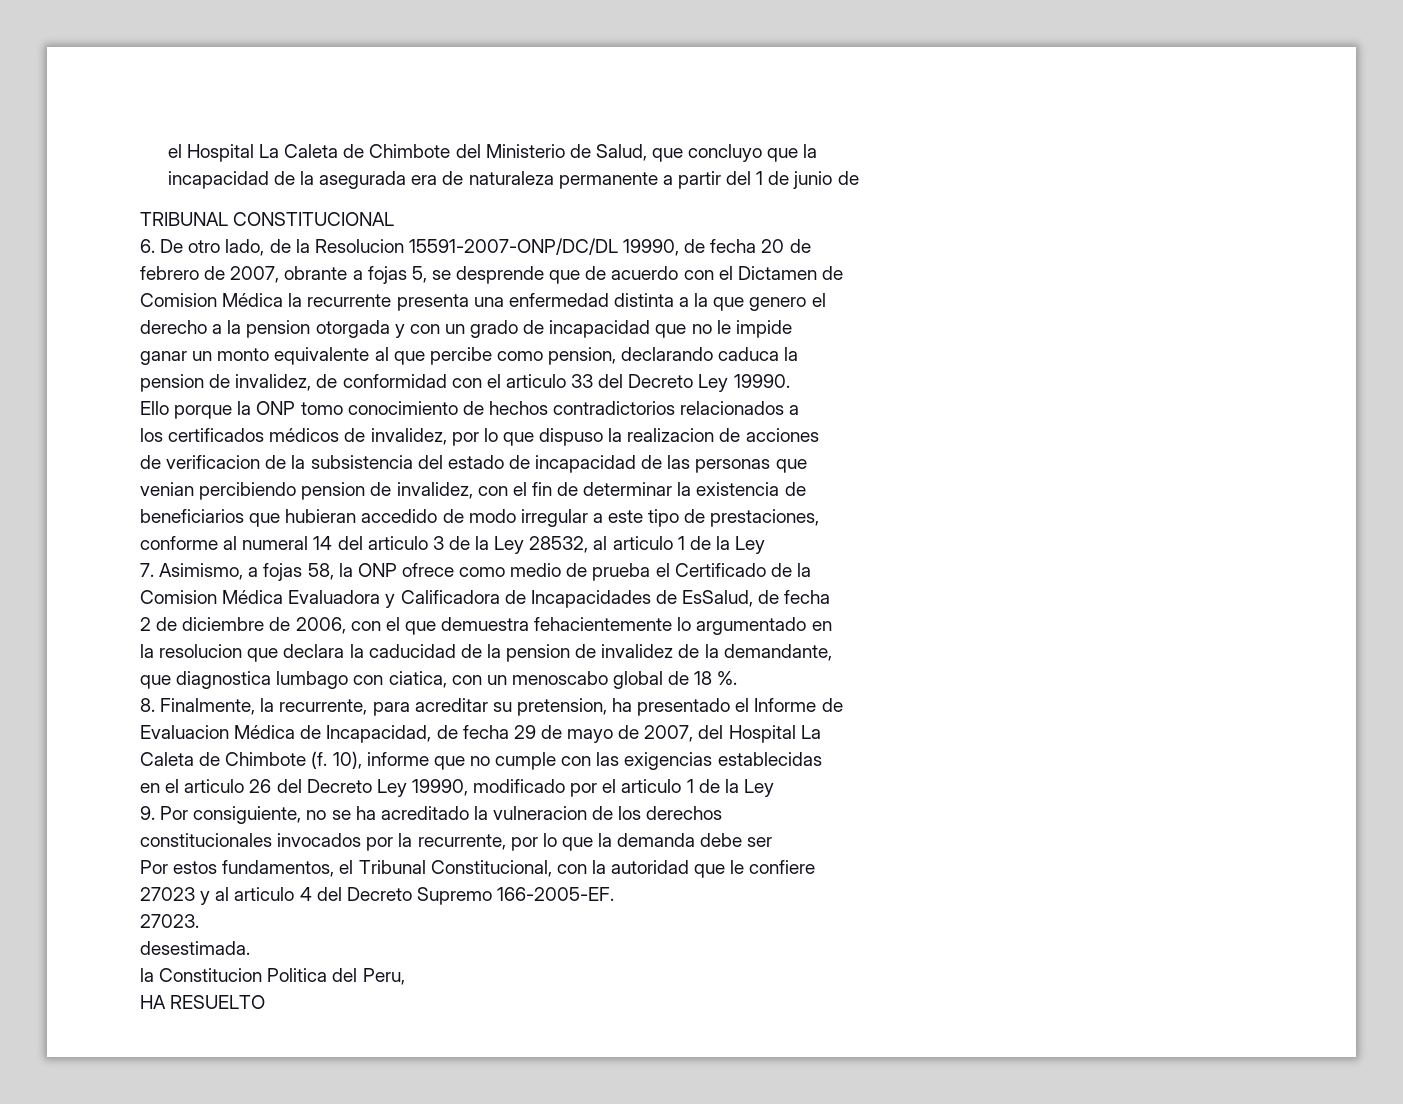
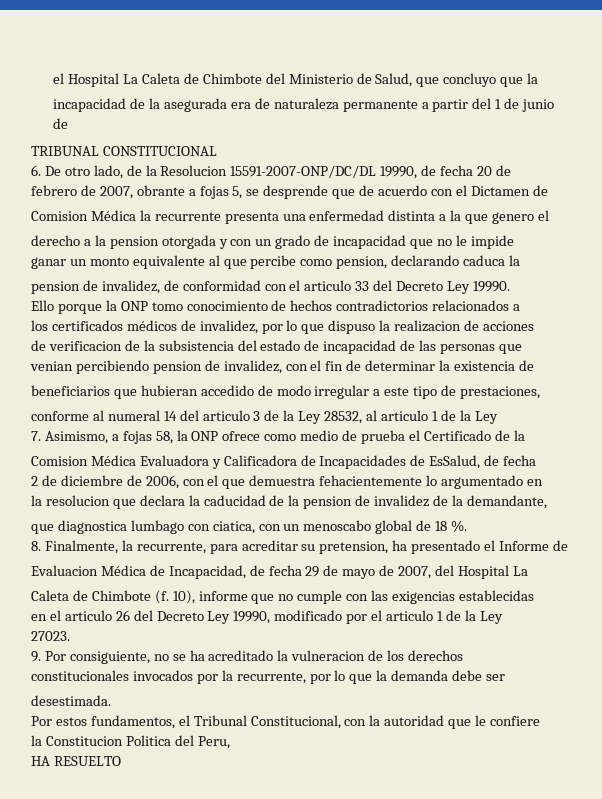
+ 27023.
+ desestimada.
- 27023 y al articulo 4 del Decreto Supremo 166-2005-EF.
- 27023.
- desestimada.

